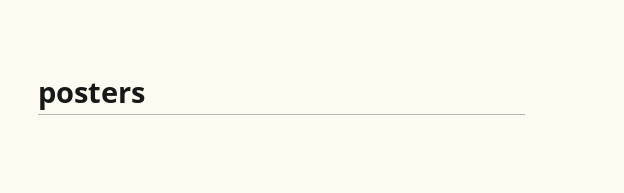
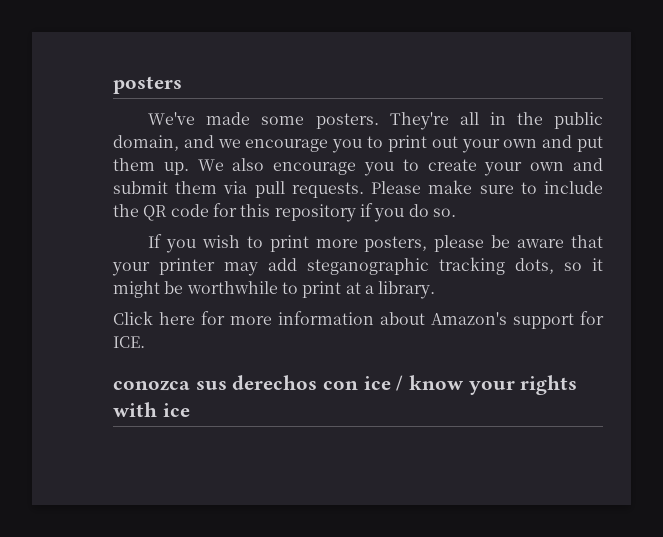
+ We've made some posters. They're all in the public domain, and we encourage you to print out your own and put them up. We also encourage you to create your own and submit them via pull requests. Please make sure to include the QR code for this repository if you do so.
+ If you wish to print more posters, please be aware that your printer may add steganographic tracking dots, so it might be worthwhile to print at a library.
+ Click here for more information about Amazon's support for ICE.
+ conozca sus derechos con ice / know your rights with ice

